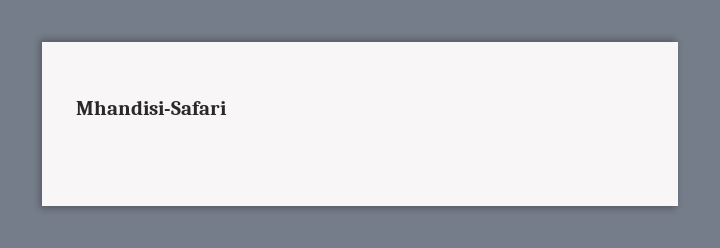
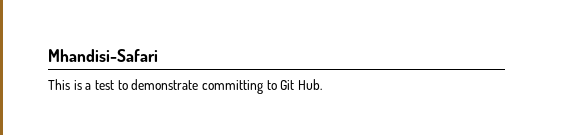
+ This is a test to demonstrate committing to Git Hub.

